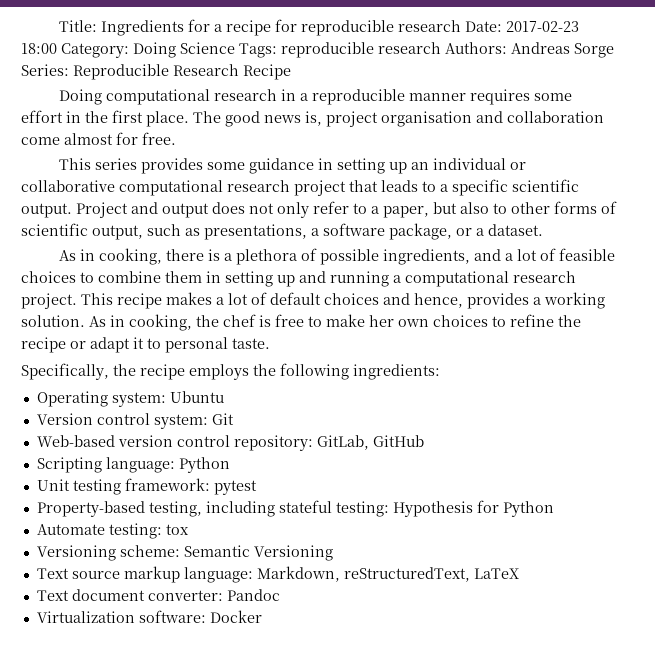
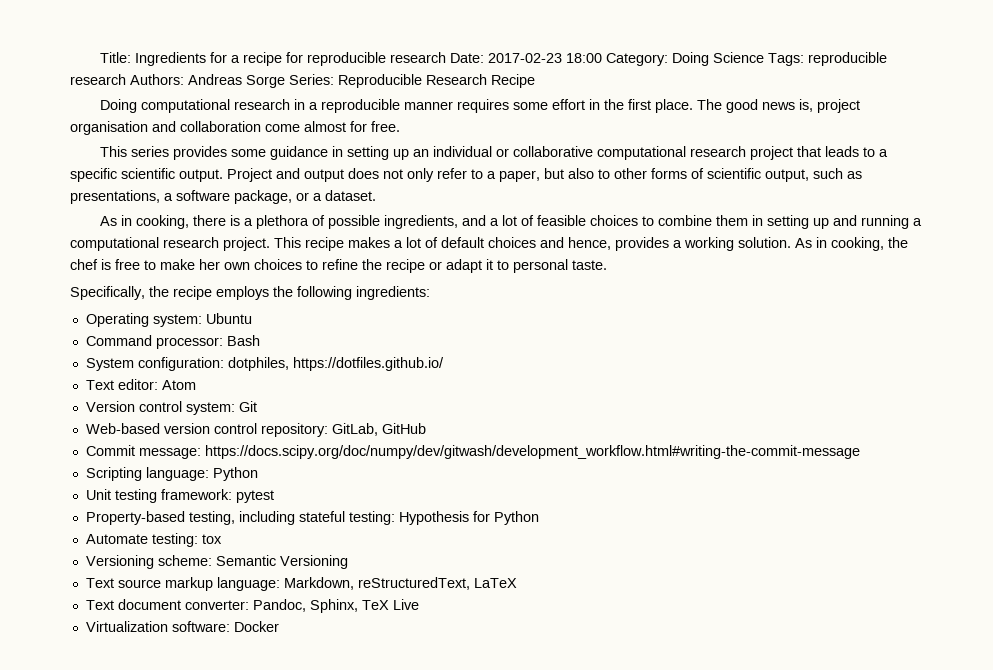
+ Command processor: Bash
+ System configuration: dotphiles, https://dotfiles.github.io/
+ Text editor: Atom
+ Commit message: https://docs.scipy.org/doc/numpy/dev/gitwash/development_workflow.html#writing-the-commit-message
- Text document converter: Pandoc
+ Text document converter: Pandoc, Sphinx, TeX Live

